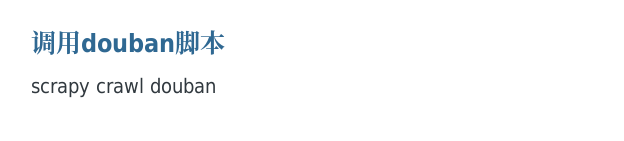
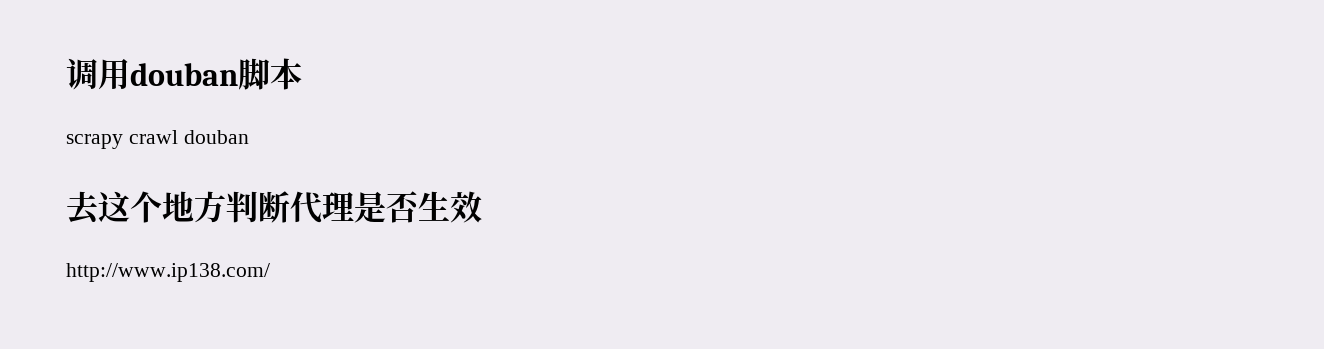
+ 去这个地方判断代理是否生效
+ http://www.ip138.com/

